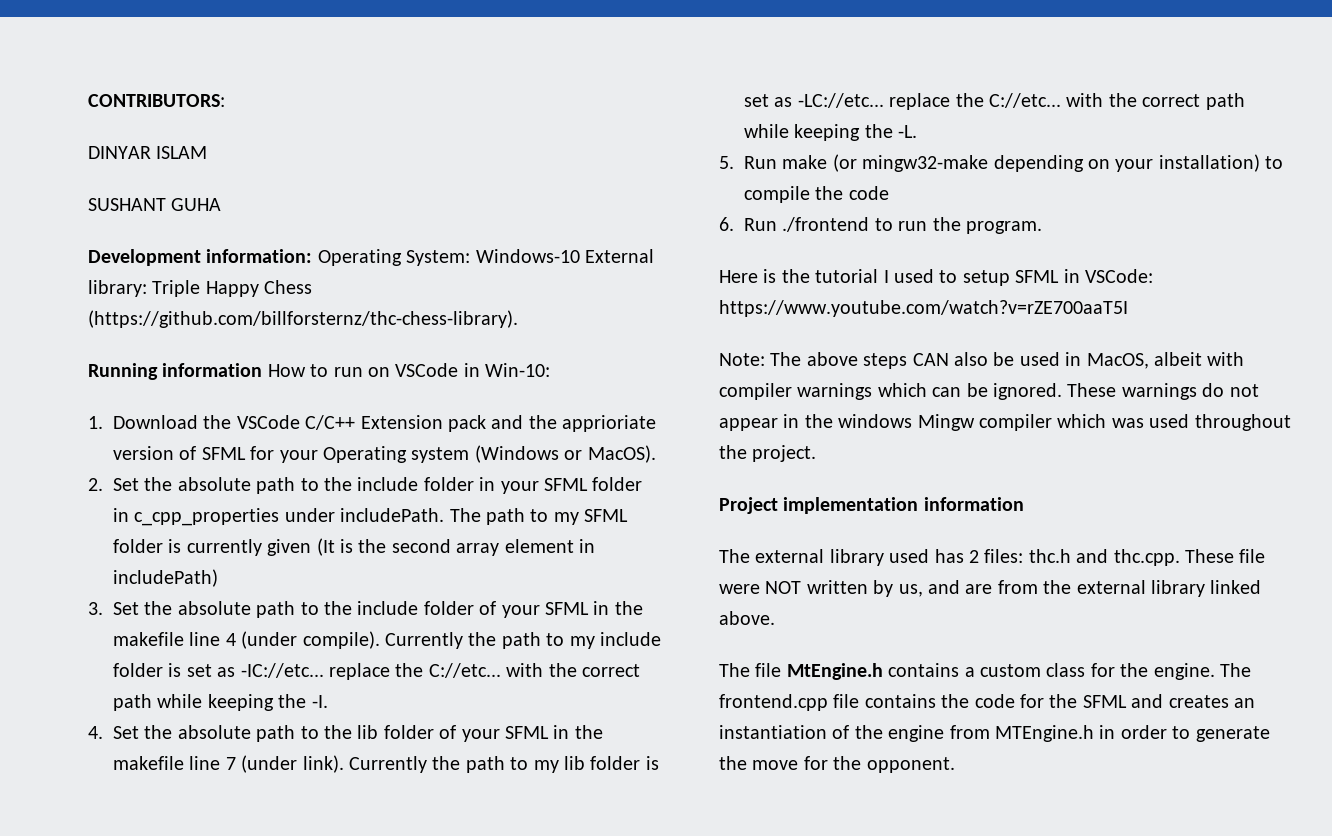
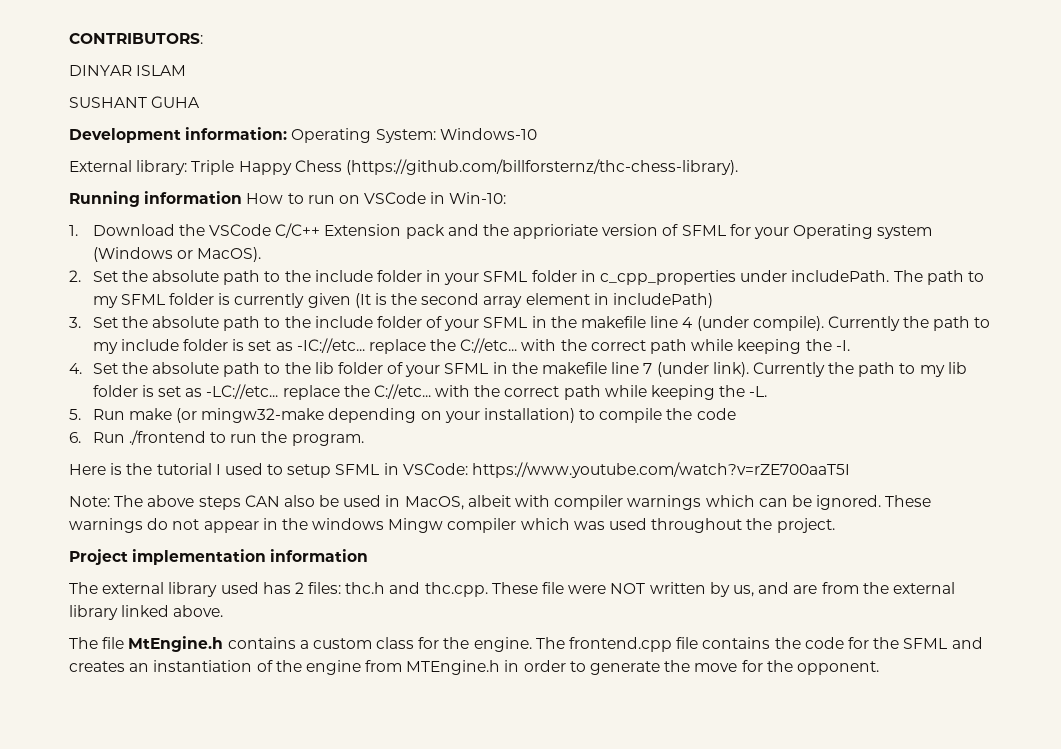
- Development information: Operating System: Windows-10 External library: Triple Happy Chess (https://github.com/billforsternz/thc-chess-library).
+ Development information: Operating System: Windows-10
+ External library: Triple Happy Chess (https://github.com/billforsternz/thc-chess-library).

